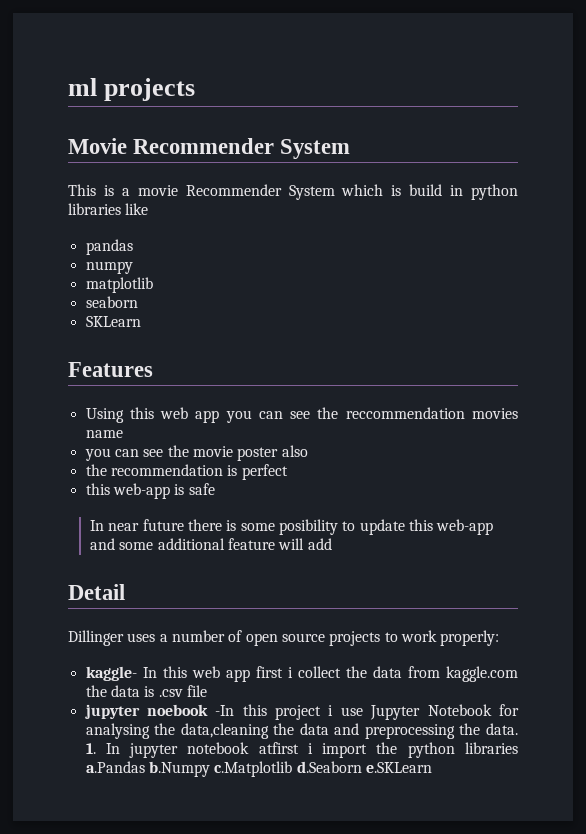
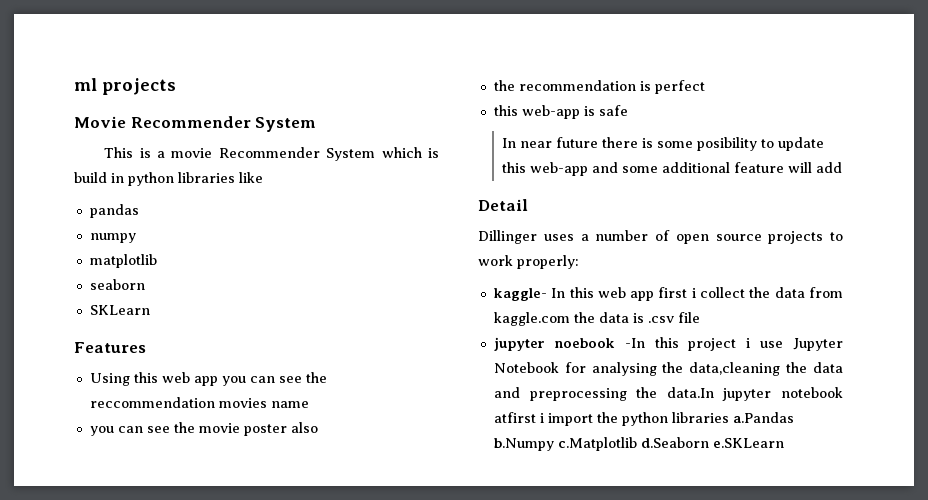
- jupyter noebook -In this project i use Jupyter Notebook for analysing the data,cleaning the data and preprocessing the data. 1. In jupyter notebook atfirst i import the python libraries a.Pandas b.Numpy c.Matplotlib d.Seaborn e.SKLearn
+ jupyter noebook -In this project i use Jupyter Notebook for analysing the data,cleaning the data and preprocessing the data.In jupyter notebook atfirst i import the python libraries a.Pandas b.Numpy c.Matplotlib d.Seaborn e.SKLearn

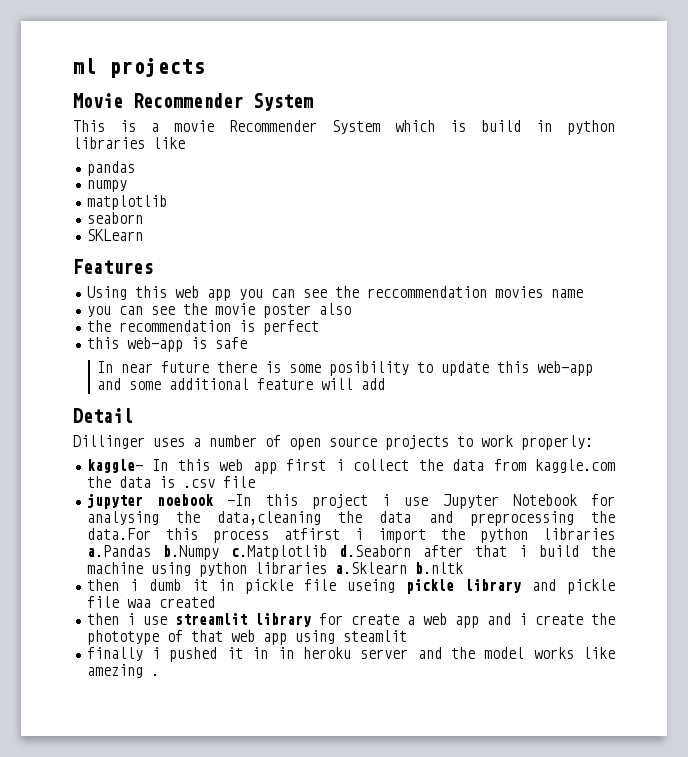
- jupyter noebook -In this project i use Jupyter Notebook for analysing the data,cleaning the data and preprocessing the data.In jupyter notebook atfirst i import the python libraries a.Pandas b.Numpy c.Matplotlib d.Seaborn e.SKLearn
+ jupyter noebook -In this project i use Jupyter Notebook for analysing the data,cleaning the data and preprocessing the data.For this process atfirst i import the python libraries a.Pandas b.Numpy c.Matplotlib d.Seaborn after that i build the machine using python libraries a.Sklearn b.nltk
+ then i dumb it in pickle file useing pickle library and pickle file waa created
+ then i use streamlit library for create a web app and i create the phototype of that web app using steamlit
+ finally i pushed it in in heroku server and the model works like amezing .

